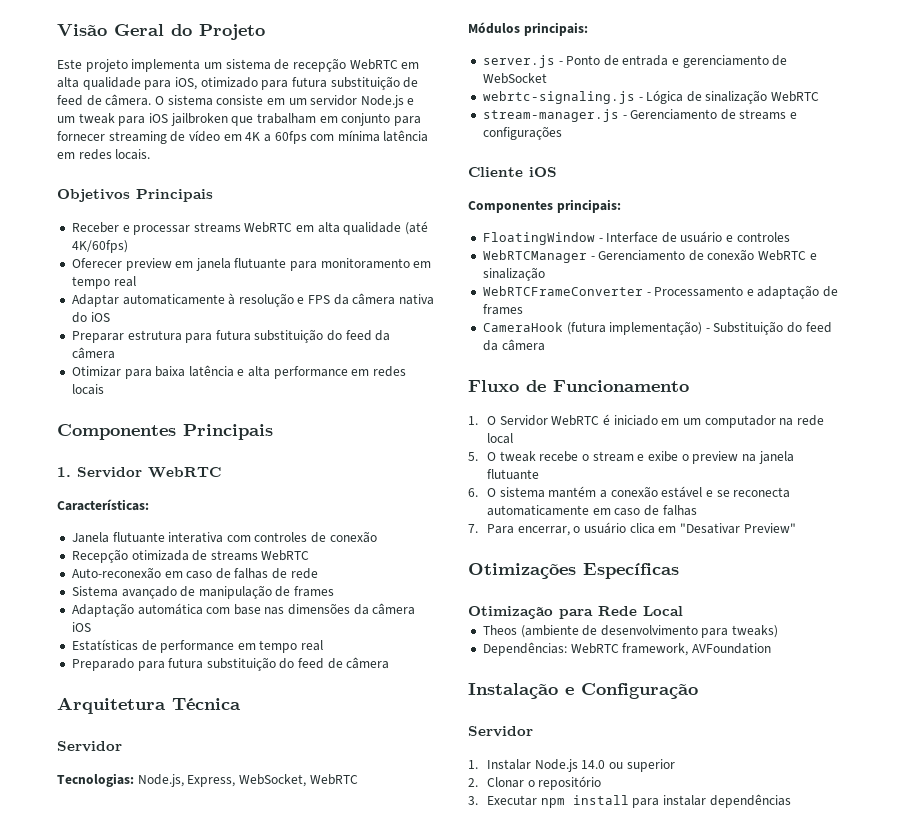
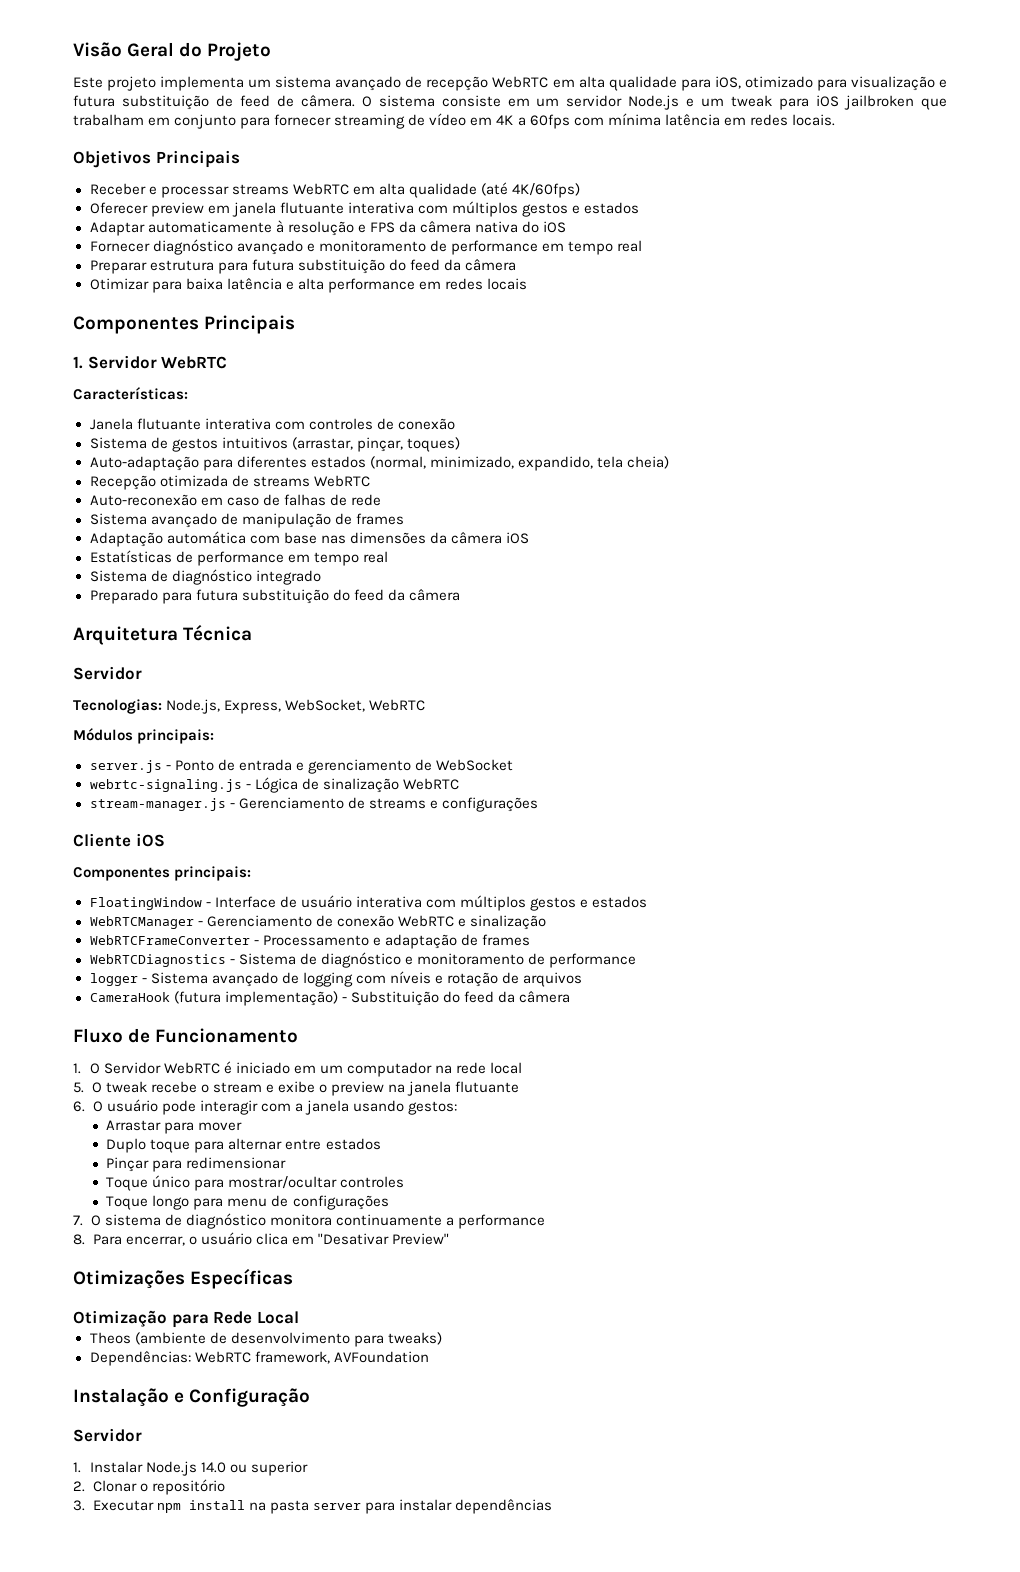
- Este projeto implementa um sistema de recepção WebRTC em alta qualidade para iOS, otimizado para futura substituição de feed de câmera.
+ Este projeto implementa um sistema avançado de recepção WebRTC em alta qualidade para iOS, otimizado para visualização e futura substituição de feed de câmera.
- Oferecer preview em janela flutuante para monitoramento em tempo real
+ Oferecer preview em janela flutuante interativa com múltiplos gestos e estados
+ Fornecer diagnóstico avançado e monitoramento de performance em tempo real
+ Sistema de gestos intuitivos (arrastar, pinçar, toques)
+ Auto-adaptação para diferentes estados (normal, minimizado, expandido, tela cheia)
+ Sistema de diagnóstico integrado
- Preparado para futura substituição do feed de câmera
+ Preparado para futura substituição do feed da câmera
- FloatingWindow - Interface de usuário e controles
+ FloatingWindow - Interface de usuário interativa com múltiplos gestos e estados
+ WebRTCDiagnostics - Sistema de diagnóstico e monitoramento de performance
+ logger - Sistema avançado de logging com níveis e rotação de arquivos
- 6. O sistema mantém a conexão estável e se reconecta automaticamente em caso de falhas
- 7. Para encerrar, o usuário clica em "Desativar Preview"
+ 6. O usuário pode interagir com a janela usando gestos:
+ Arrastar para mover
+ Duplo toque para alternar entre estados
+ Pinçar para redimensionar
+ Toque único para mostrar/ocultar controles
+ Toque longo para menu de configurações
+ 7. O sistema de diagnóstico monitora continuamente a performance
+ 8. Para encerrar, o usuário clica em "Desativar Preview"
- 3. Executar npm install para instalar dependências
+ 3. Executar npm install na pasta server para instalar dependências

